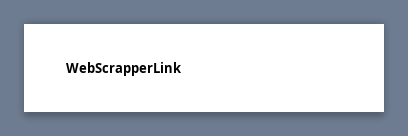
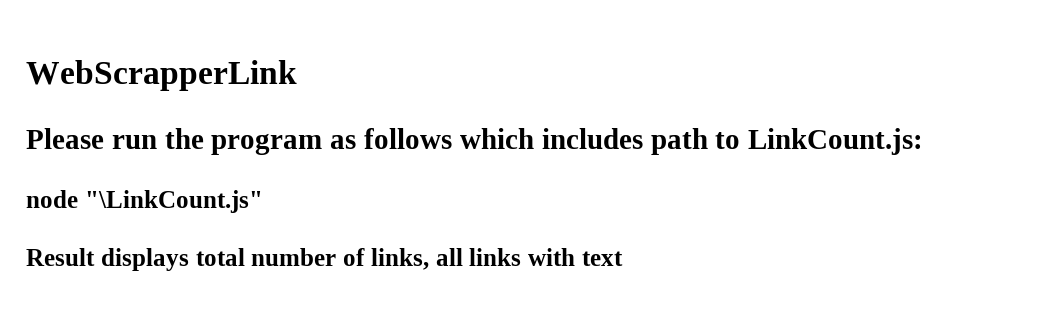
+ Please run the program as follows which includes path to LinkCount.js:
+ node "\LinkCount.js"
+ Result displays total number of links, all links with text

